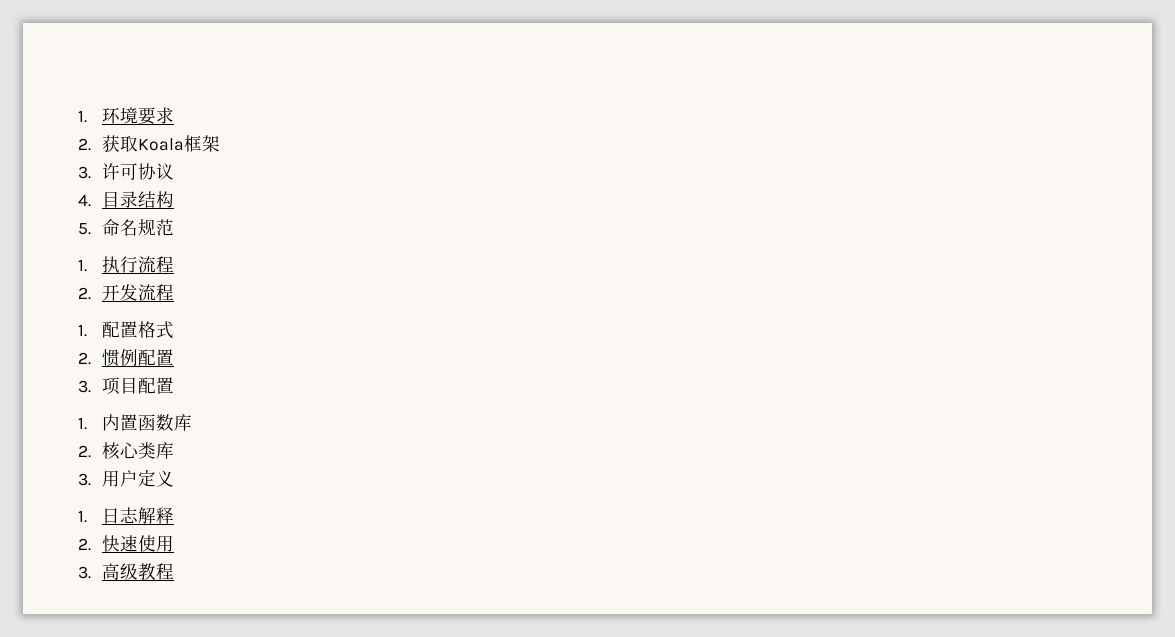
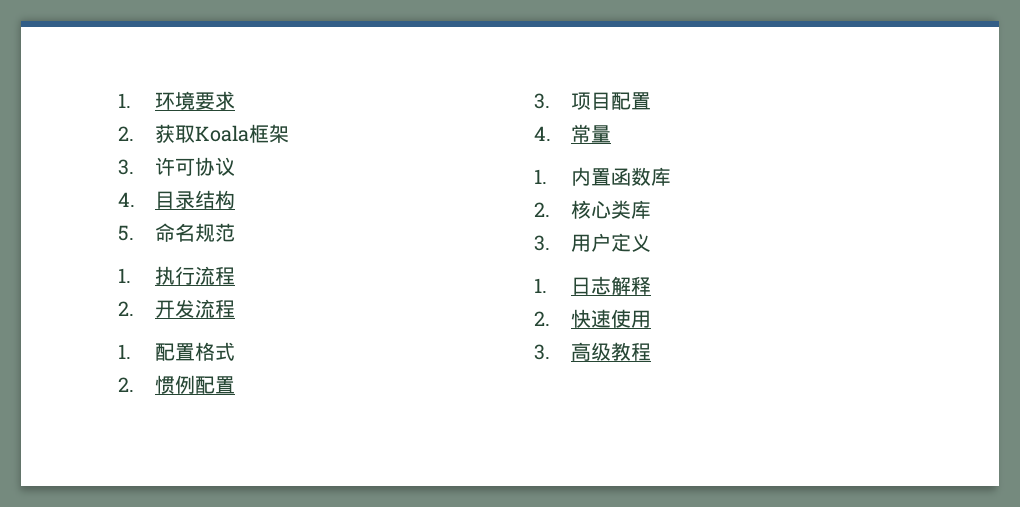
+ 4.常量

